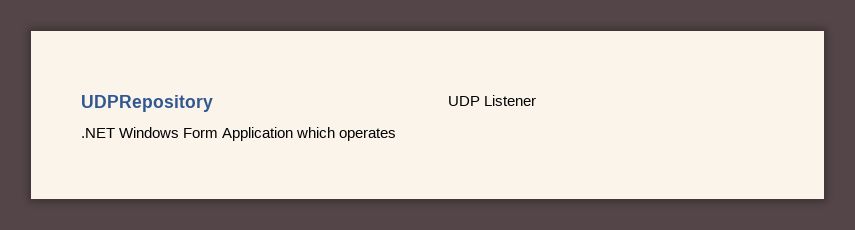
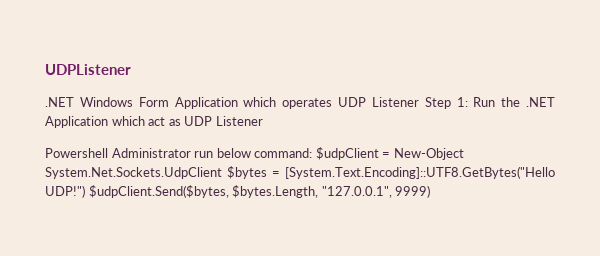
- UDPRepository
+ UDPListener
- .NET Windows Form Application which operates UDP Listener
+ .NET Windows Form Application which operates UDP Listener Step 1: Run the .NET Application which act as UDP Listener
+ Powershell Administrator run below command: $udpClient = New-Object System.Net.Sockets.UdpClient $bytes = [System.Text.Encoding]::UTF8.GetBytes("Hello UDP!") $udpClient.Send($bytes, $bytes.Length, "127.0.0.1", 9999)

